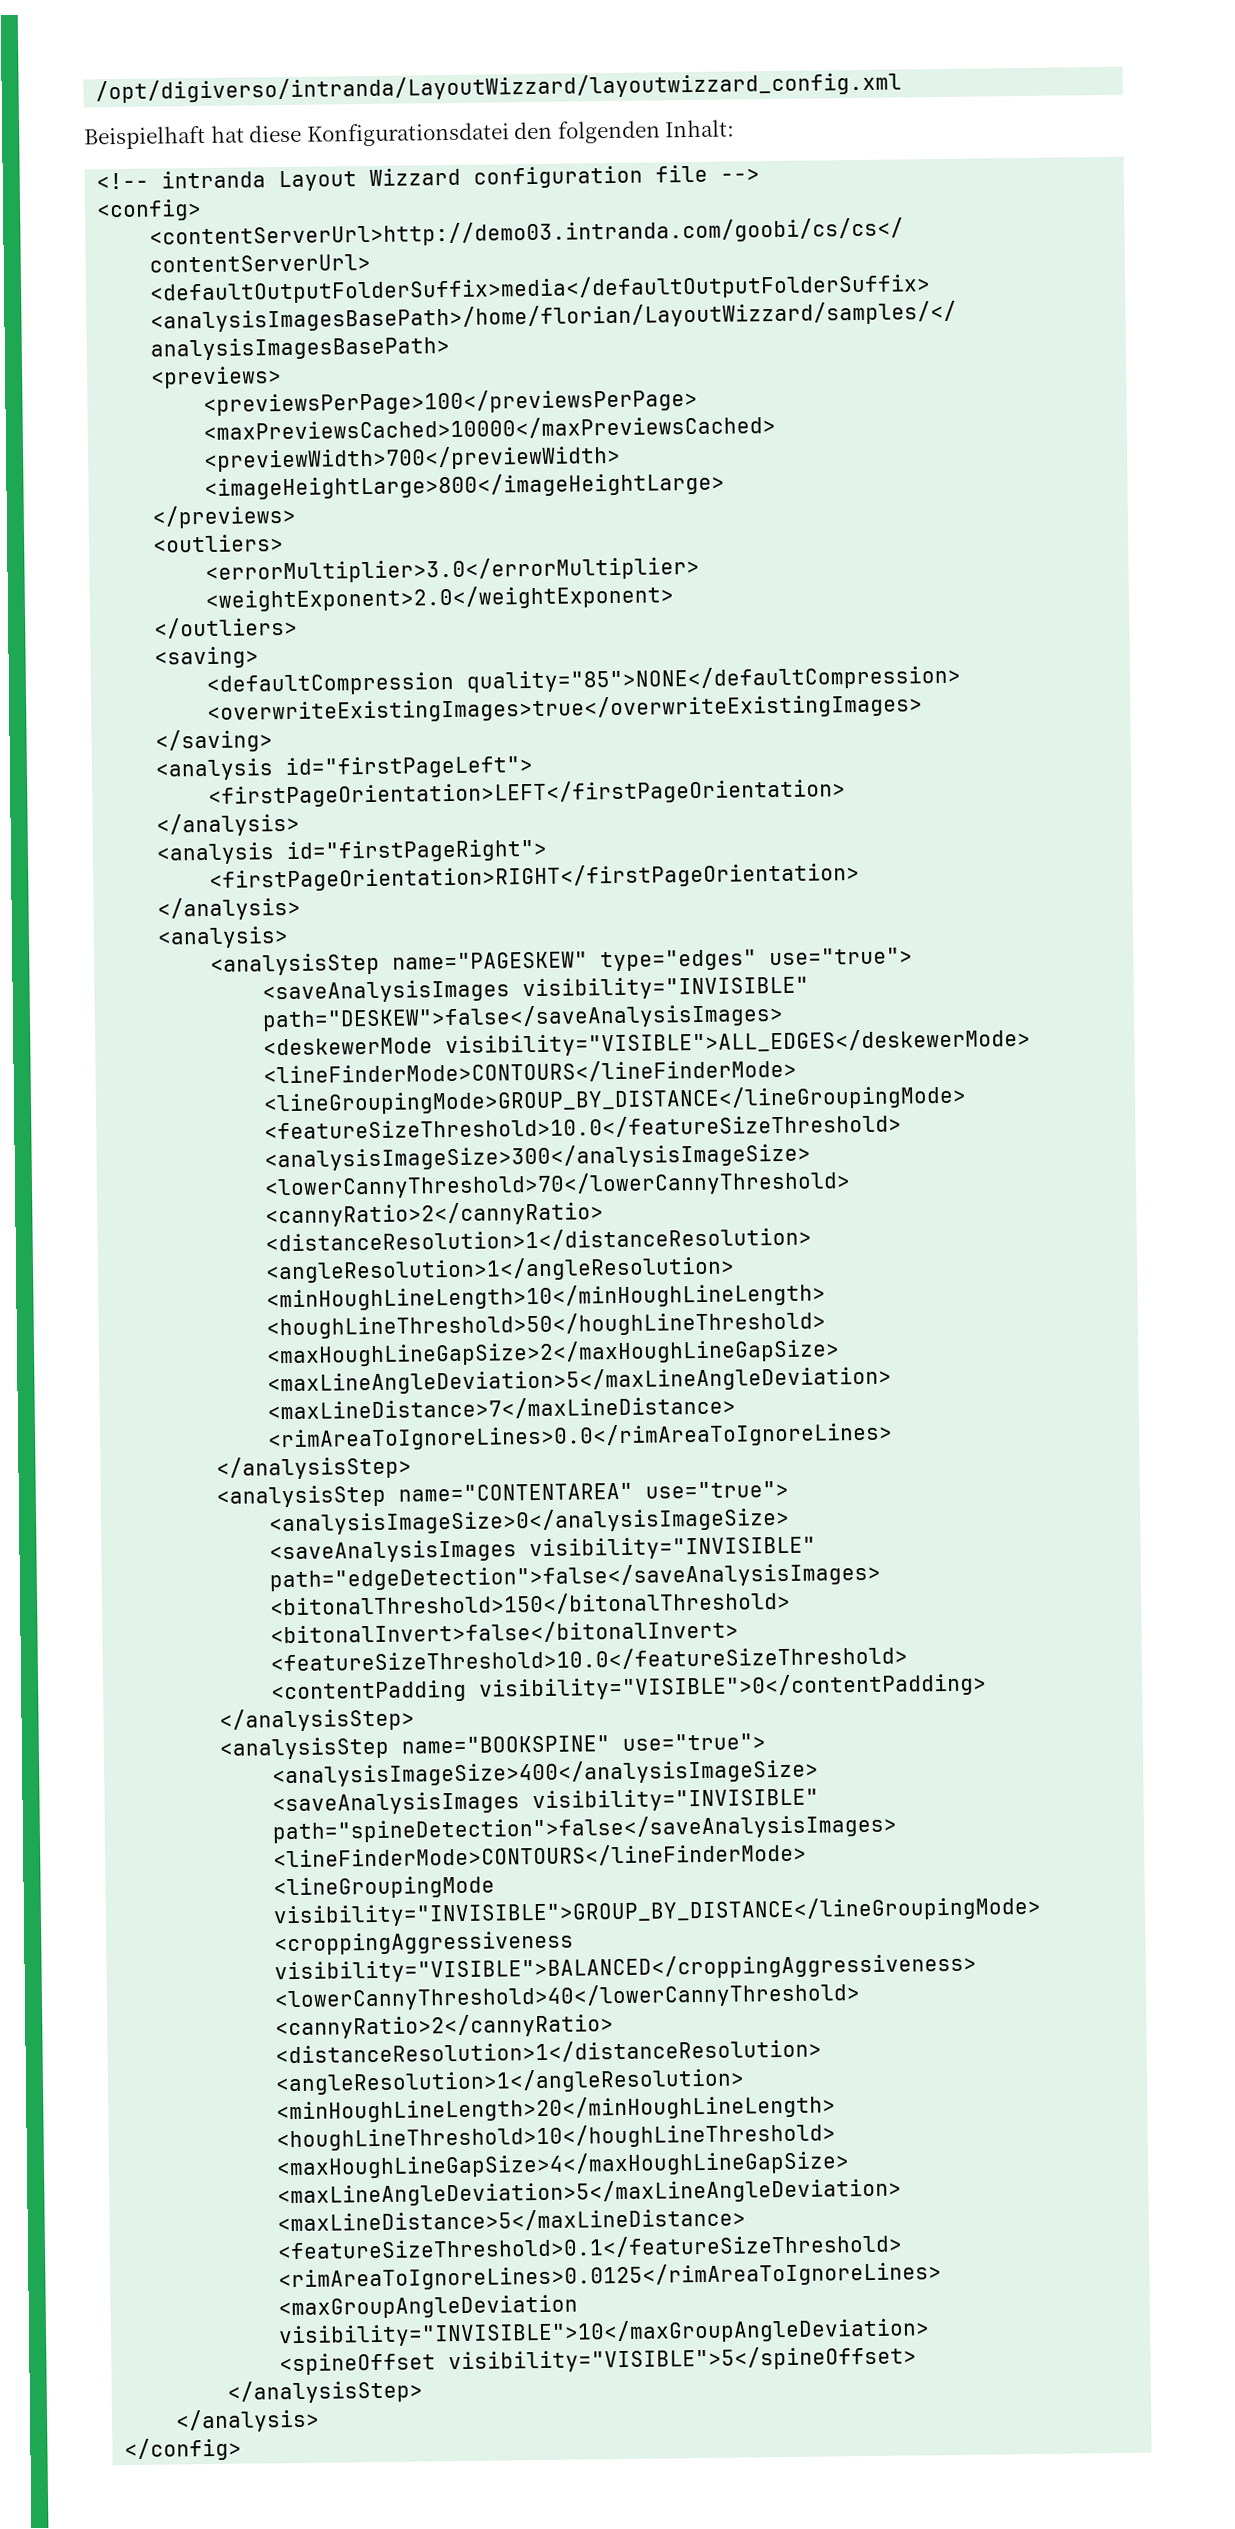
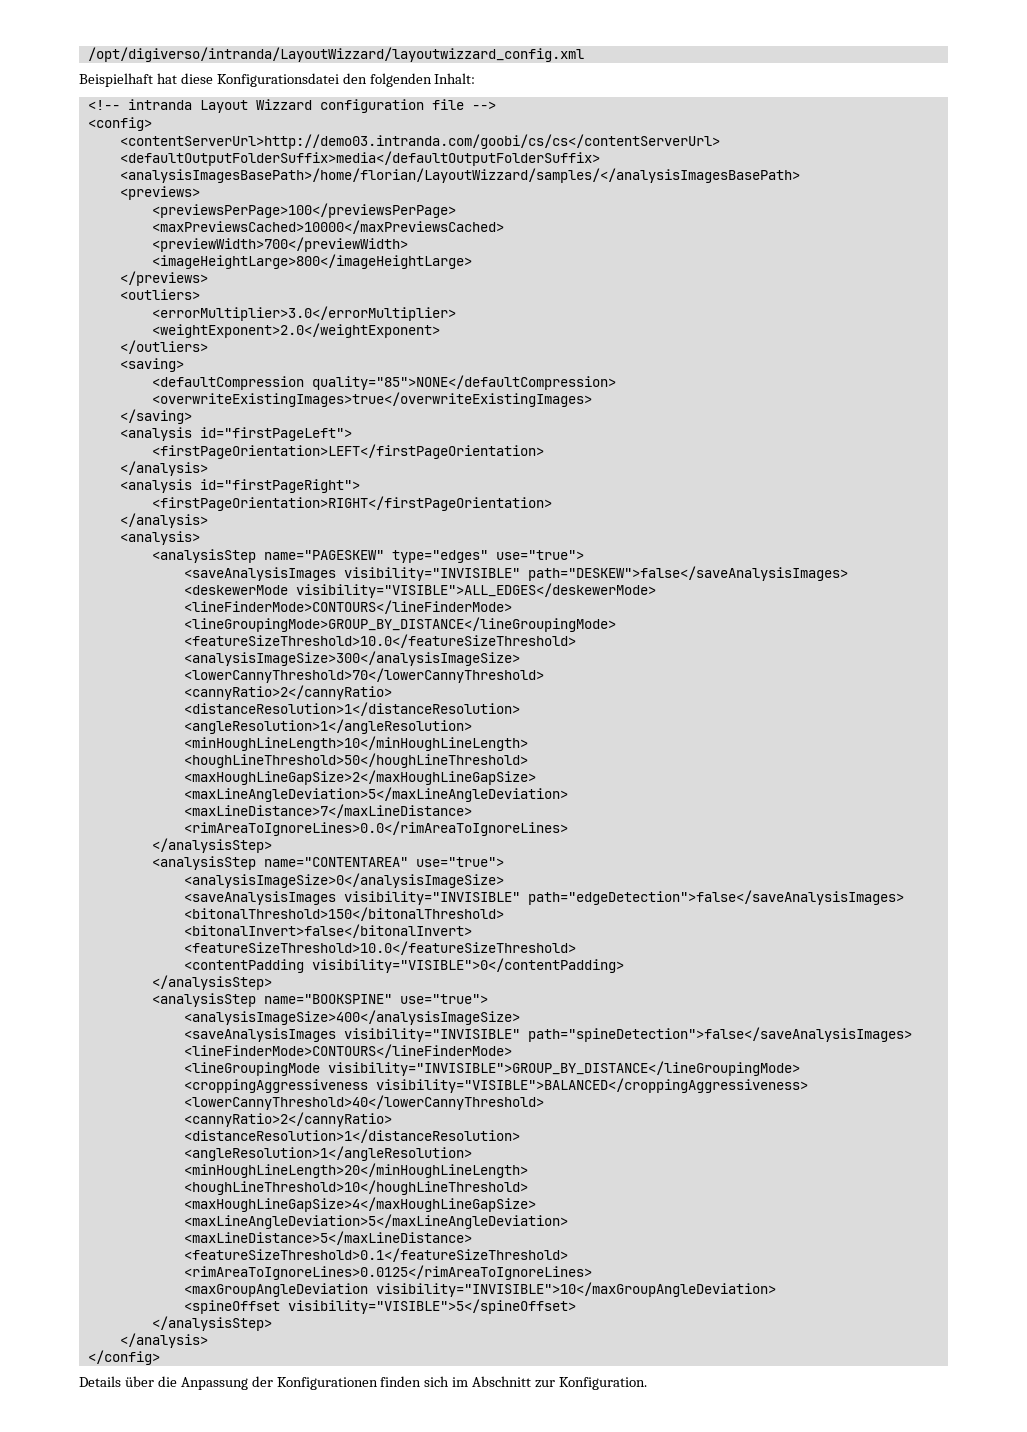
+ Details über die Anpassung der Konfigurationen finden sich im Abschnitt zur Konfiguration.

